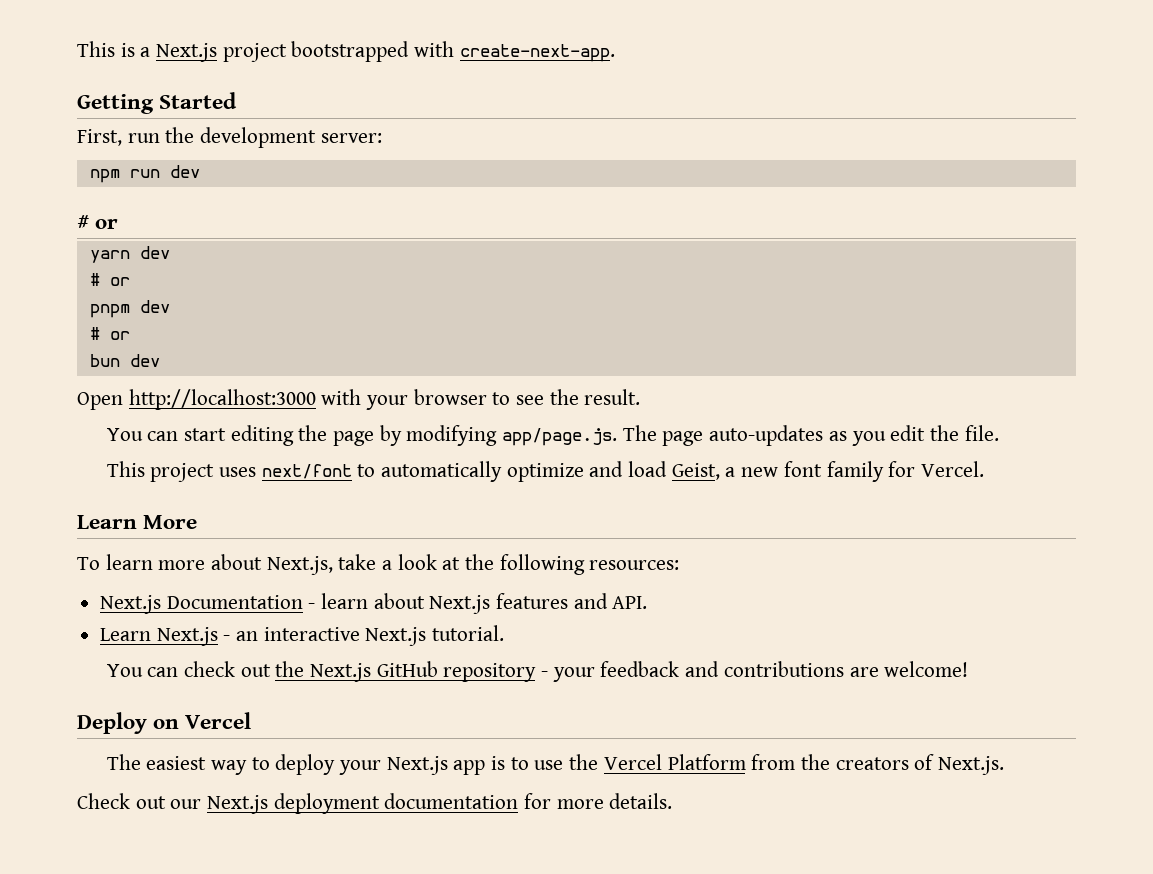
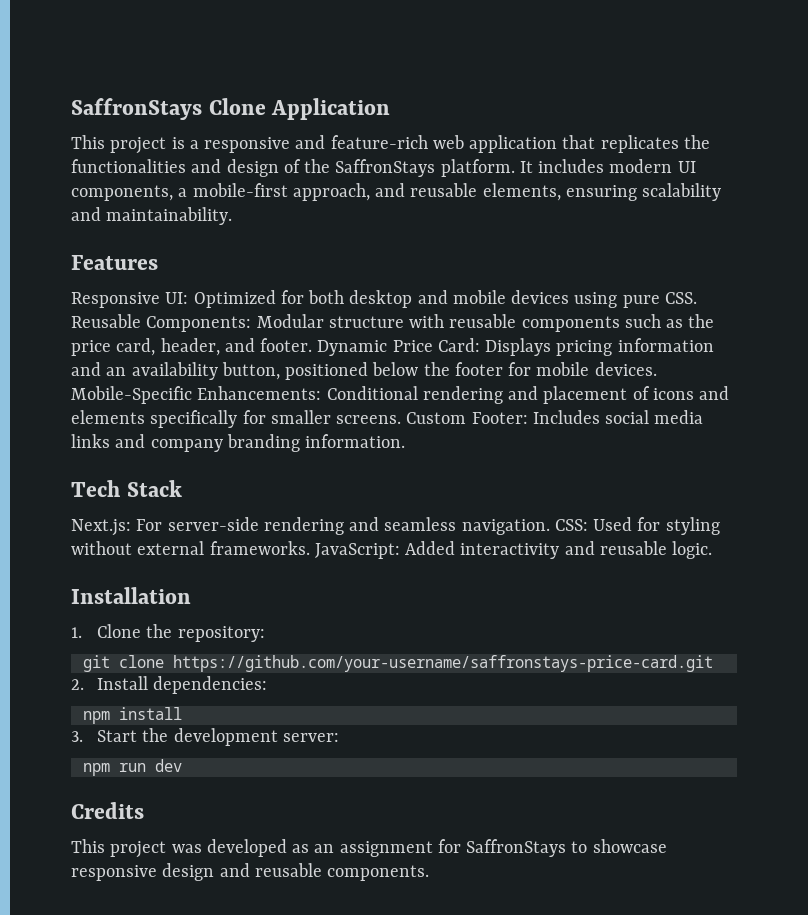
- This is a Next.js project bootstrapped with create-next-app.
- Getting Started
- First, run the development server:
+ SaffronStays Clone Application
+ This project is a responsive and feature-rich web application that replicates the functionalities and design of the SaffronStays platform. It includes modern UI components, a mobile-first approach, and reusable elements, ensuring scalability and maintainability.
+ Features
+ Responsive UI: Optimized for both desktop and mobile devices using pure CSS. Reusable Components: Modular structure with reusable components such as the price card, header, and footer. Dynamic Price Card: Displays pricing information and an availability button, positioned below the footer for mobile devices. Mobile-Specific Enhancements: Conditional rendering and placement of icons and elements specifically for smaller screens. Custom Footer: Includes social media links and company branding information.
+ Tech Stack
+ Next.js: For server-side rendering and seamless navigation. CSS: Used for styling without external frameworks. JavaScript: Added interactivity and reusable logic.
+ Installation
+ 1. Clone the repository:
+ git clone https://github.com/your-username/saffronstays-price-card.git
+ 2. Install dependencies:
+ npm install
+ 3. Start the development server:
  npm run dev
- # or
- yarn dev
- # or
- pnpm dev
- # or
- bun dev
- Open http://localhost:3000 with your browser to see the result.
- You can start editing the page by modifying app/page.js. The page auto-updates as you edit the file.
- This project uses next/font to automatically optimize and load Geist, a new font family for Vercel.
- Learn More
- To learn more about Next.js, take a look at the following resources:
- Next.js Documentation - learn about Next.js features and API.
- Learn Next.js - an interactive Next.js tutorial.
- You can check out the Next.js GitHub repository - your feedback and contributions are welcome!
- Deploy on Vercel
- The easiest way to deploy your Next.js app is to use the Vercel Platform from the creators of Next.js.
- Check out our Next.js deployment documentation for more details.
+ Credits
+ This project was developed as an assignment for SaffronStays to showcase responsive design and reusable components.

